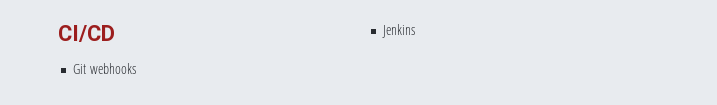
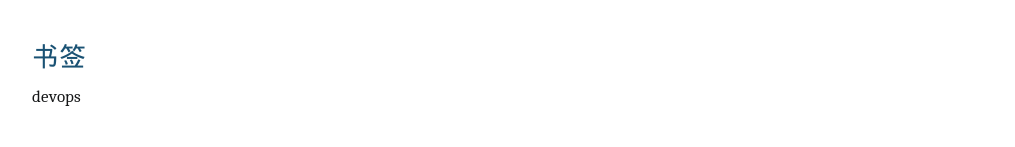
- CI/CD
- Git webhooks
- Jenkins
+ 书签
+ devops

